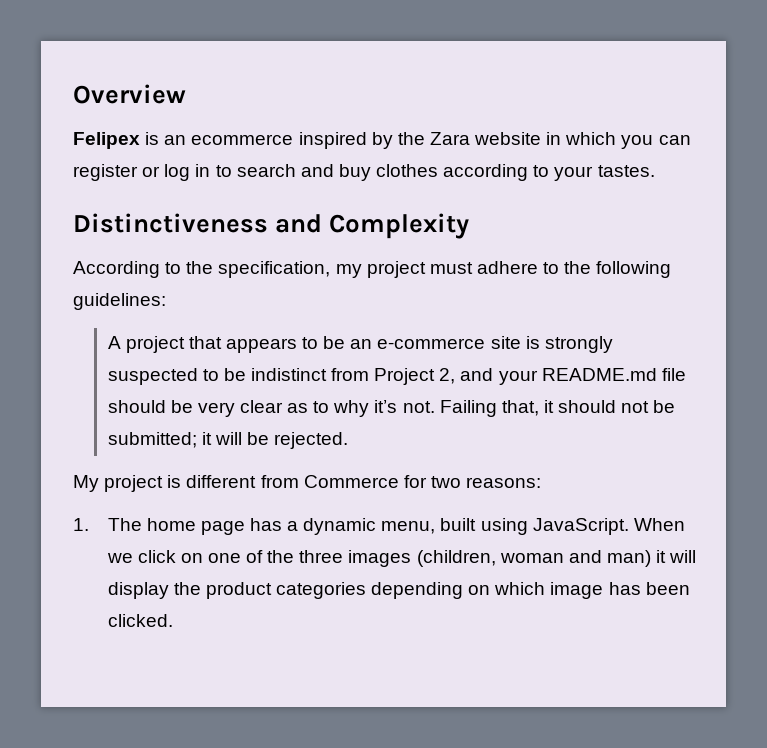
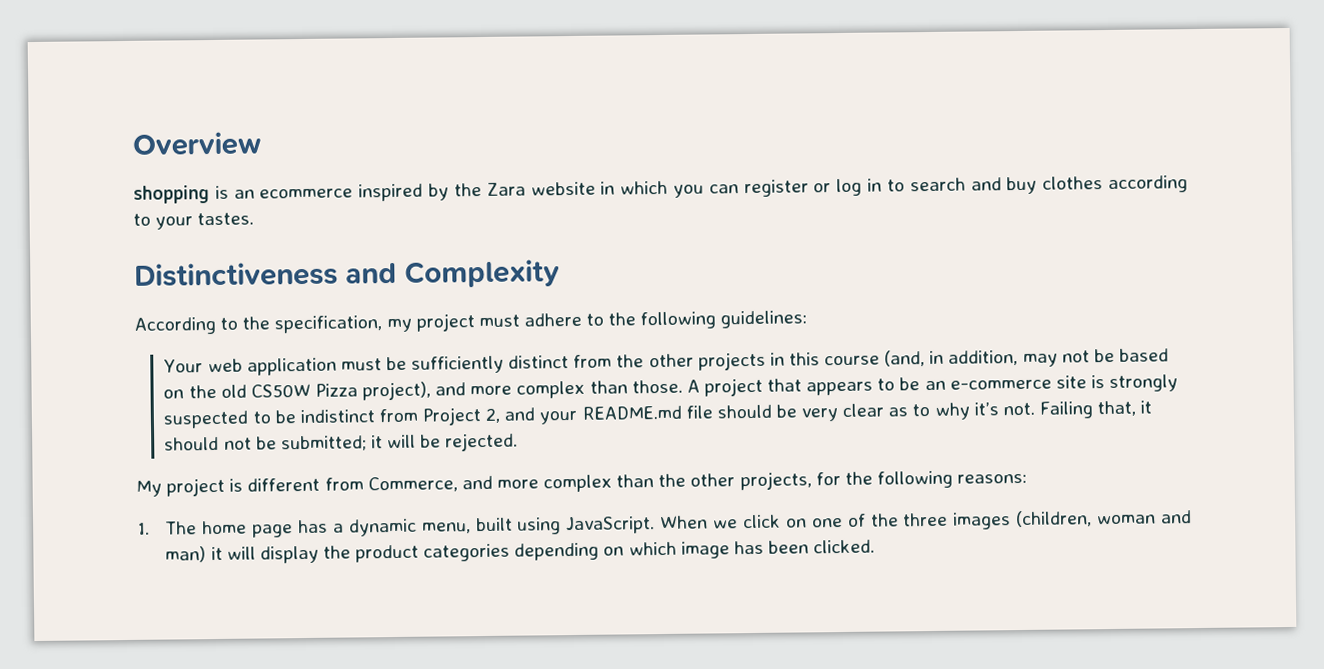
- Felipex is an ecommerce inspired by the Zara website in which you can register or log in to search and buy clothes according to your tastes.
+ shopping is an ecommerce inspired by the Zara website in which you can register or log in to search and buy clothes according to your tastes.
+ Your web application must be sufficiently distinct from the other projects in this course (and, in addition, may not be based on the old CS50W Pizza project), and more complex than those.
- My project is different from Commerce for two reasons:
+ My project is different from Commerce, and more complex than the other projects, for the following reasons:

